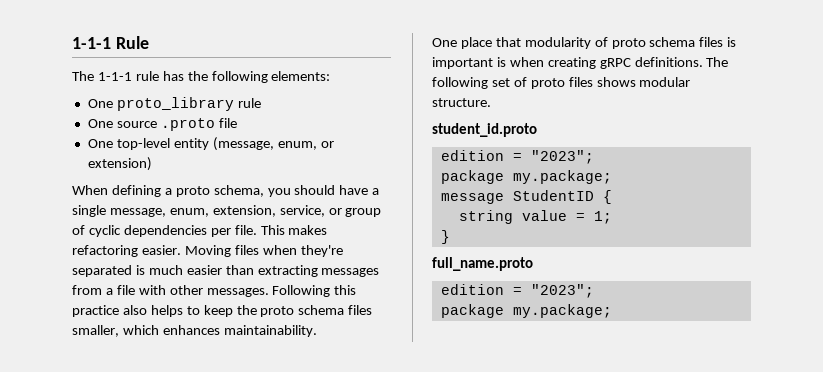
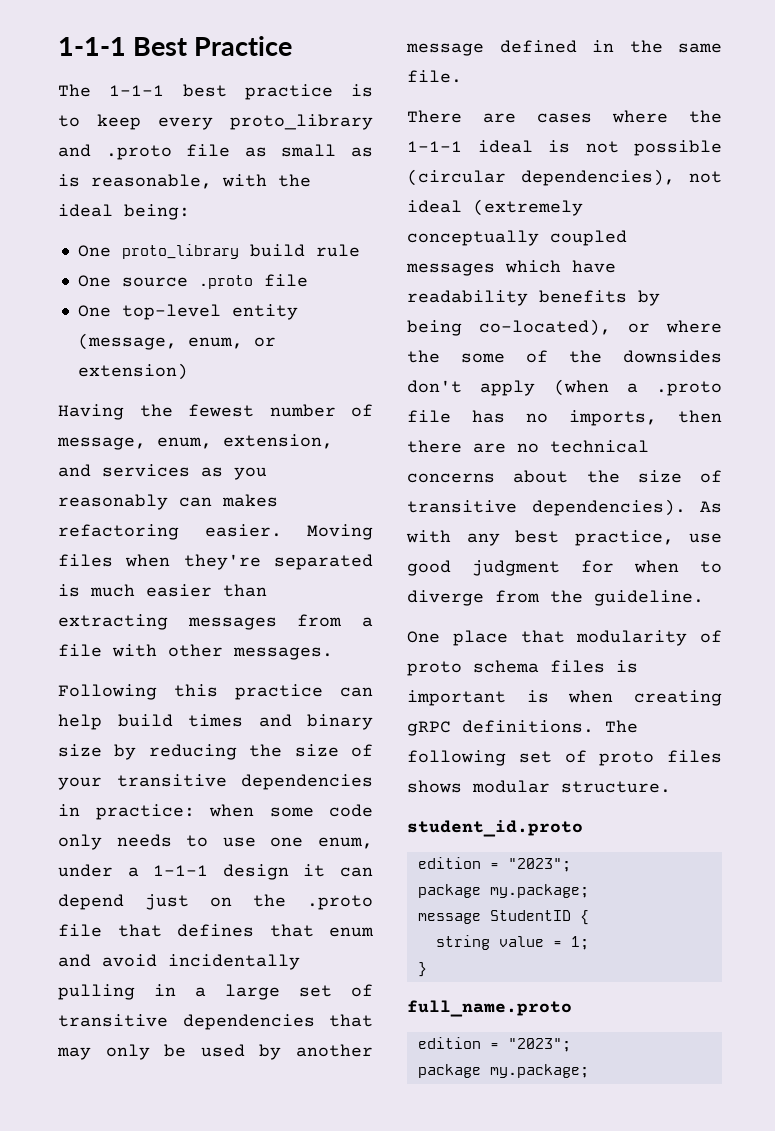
- 1-1-1 Rule
+ 1-1-1 Best Practice
- The 1-1-1 rule has the following elements:
+ The 1-1-1 best practice is to keep every proto_library and .proto file as small as is reasonable, with the ideal being:
- One proto_library rule
+ One proto_library build rule
- When defining a proto schema, you should have a single message, enum, extension, service, or group of cyclic dependencies per file. This makes refactoring easier.
+ Having the fewest number of message, enum, extension, and services as you reasonably can makes refactoring easier.
- Moving files when they're separated is much easier than extracting messages from a file with other messages. Following this practice also helps to keep the proto schema files smaller, which enhances maintainability.
+ Moving files when they're separated is much easier than extracting messages from a file with other messages.
+ Following this practice can help build times and binary size by reducing the size of your transitive dependencies in practice: when some code only needs to use one enum, under a 1-1-1 design it can depend just on the .proto file that defines that enum and avoid incidentally pulling in a large set of transitive dependencies that may only be used by another message defined in the same file.
+ There are cases where the 1-1-1 ideal is not possible (circular dependencies), not ideal (extremely conceptually coupled messages which have readability benefits by being co-located), or where the some of the downsides don't apply (when a .proto file has no imports, then there are no technical concerns about the size of transitive dependencies). As with any best practice, use good judgment for when to diverge from the guideline.

